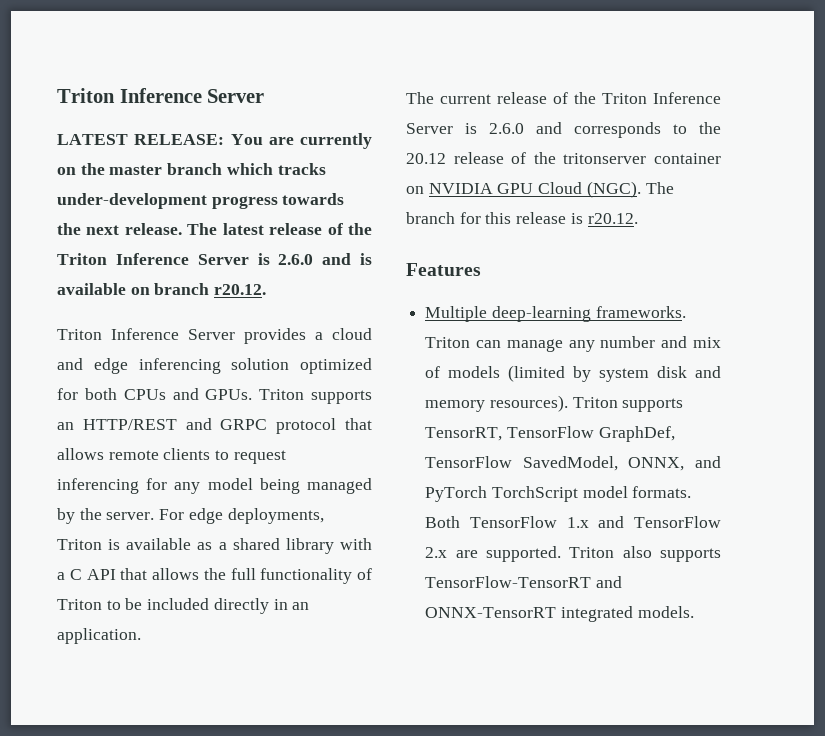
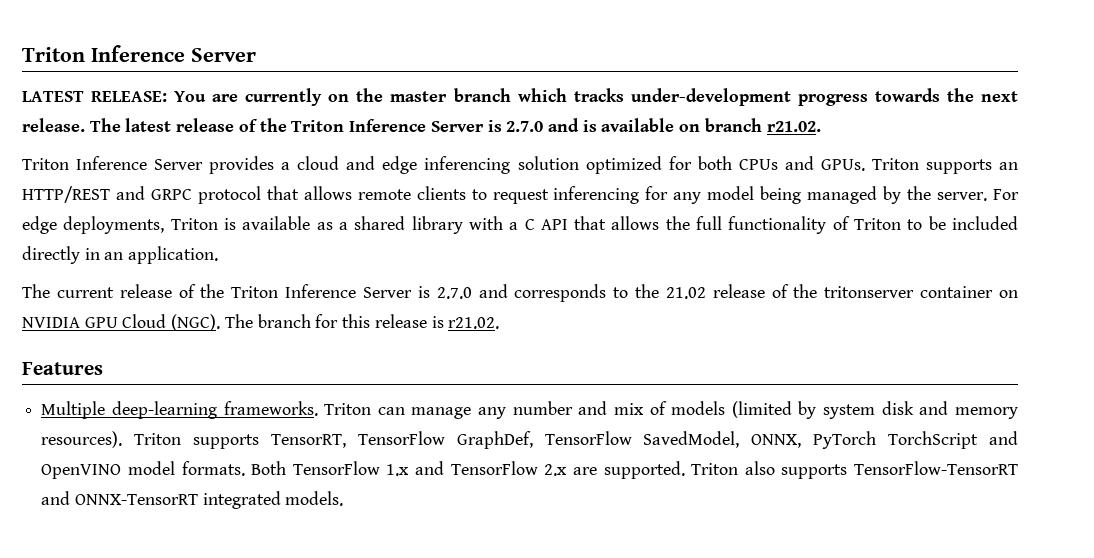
- The latest release of the Triton Inference Server is 2.6.0 and is available on branch r20.12.
+ The latest release of the Triton Inference Server is 2.7.0 and is available on branch r21.02.
- The current release of the Triton Inference Server is 2.6.0 and corresponds to the 20.12 release of the tritonserver container on NVIDIA GPU Cloud (NGC).
+ The current release of the Triton Inference Server is 2.7.0 and corresponds to the 21.02 release of the tritonserver container on NVIDIA GPU Cloud (NGC).
- The branch for this release is r20.12.
+ The branch for this release is r21.02.
- Triton supports TensorRT, TensorFlow GraphDef, TensorFlow SavedModel, ONNX, and PyTorch TorchScript model formats.
+ Triton supports TensorRT, TensorFlow GraphDef, TensorFlow SavedModel, ONNX, PyTorch TorchScript and OpenVINO model formats.

